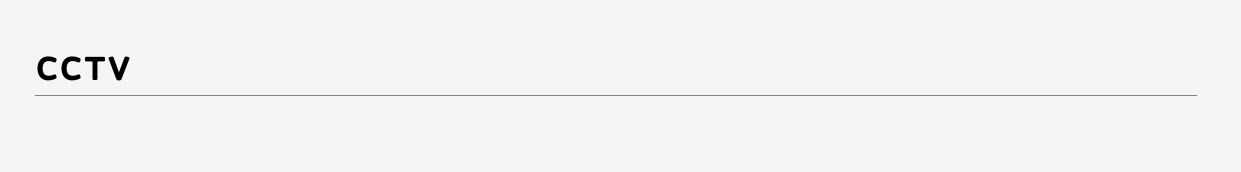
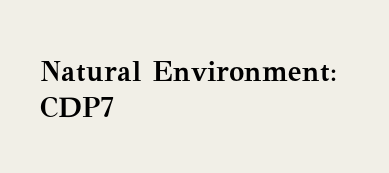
- CCTV
+ Natural Environment: CDP7

